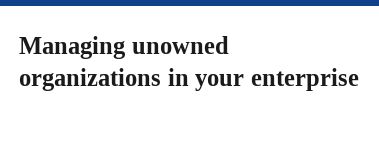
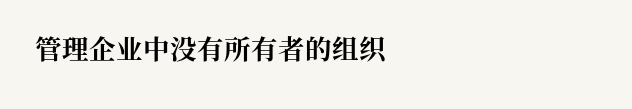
- Managing unowned organizations in your enterprise
+ 管理企业中没有所有者的组织

